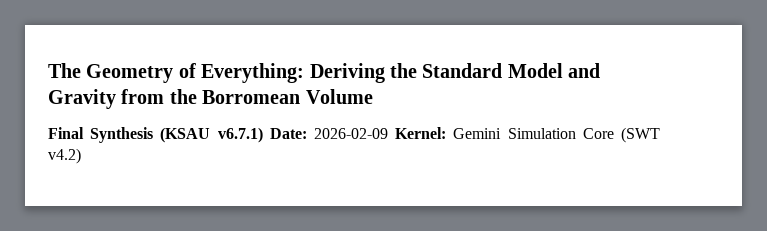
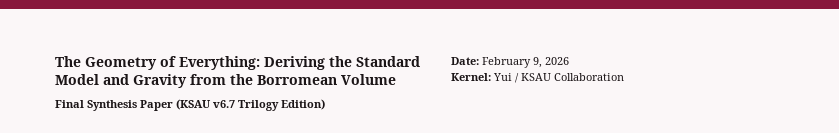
- Final Synthesis (KSAU v6.7.1) Date: 2026-02-09 Kernel: Gemini Simulation Core (SWT v4.2)
+ Final Synthesis Paper (KSAU v6.7 Trilogy Edition)
+ Date: February 9, 2026
+ Kernel: Yui / KSAU Collaboration

